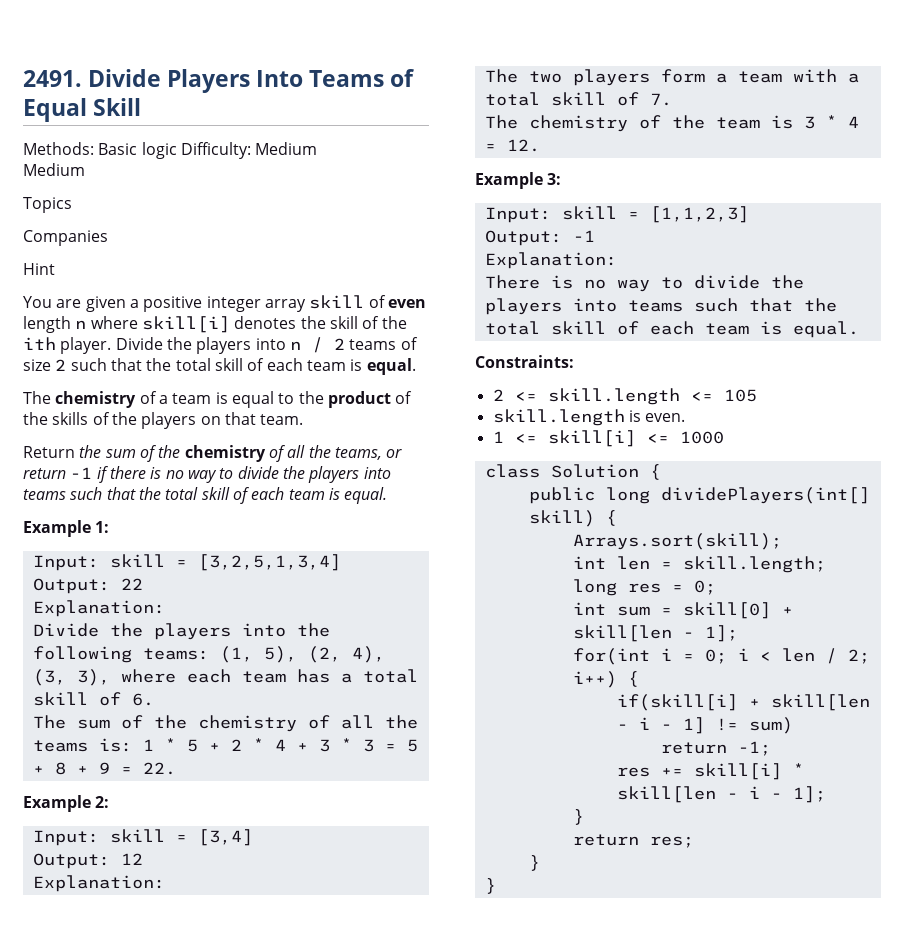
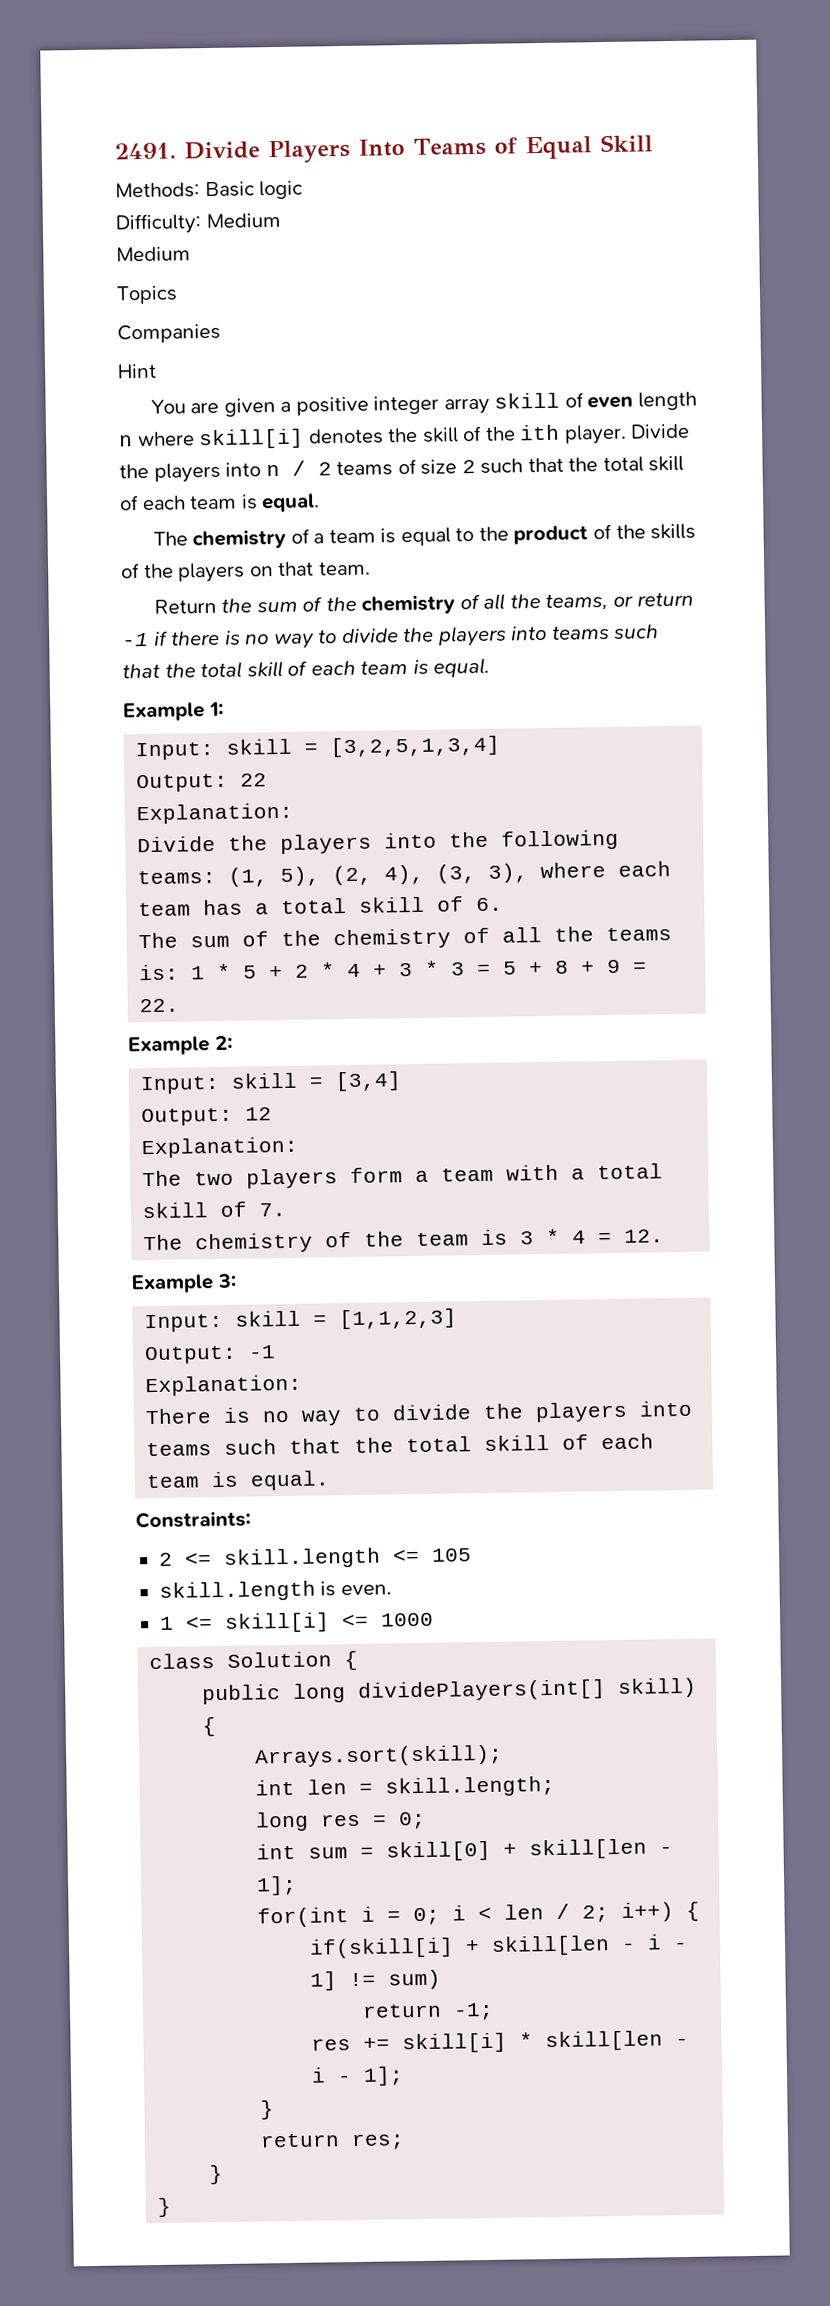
- Methods: Basic logic Difficulty: Medium
+ Methods: Basic logic
+ Difficulty: Medium

